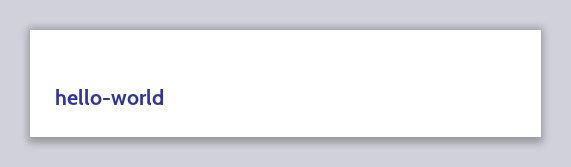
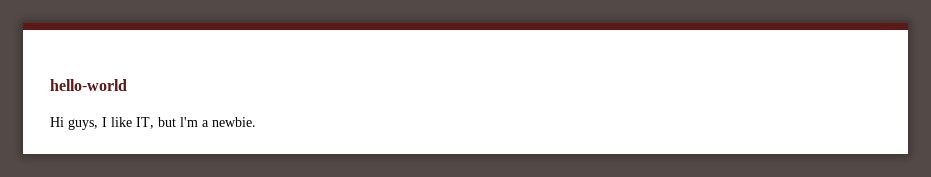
+ Hi guys, I like IT, but l'm a newbie.

